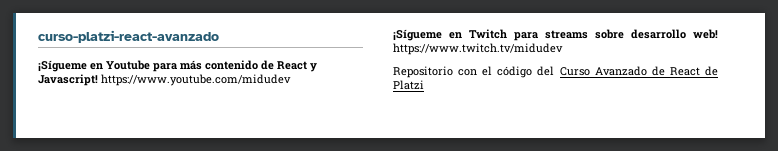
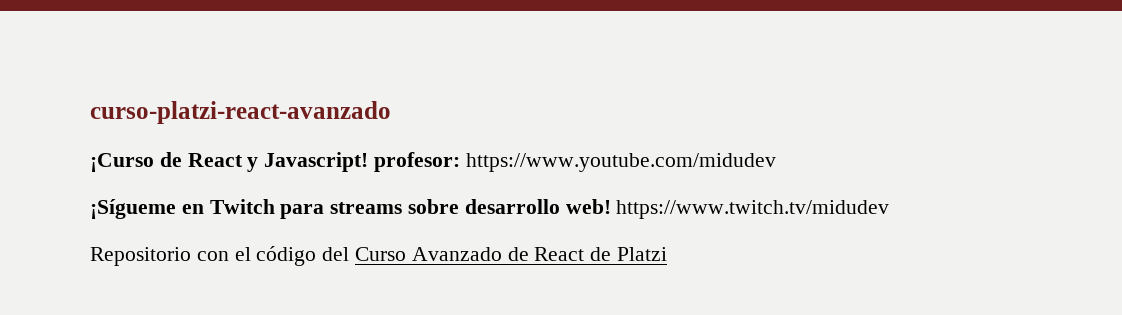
- ¡Sígueme en Youtube para más contenido de React y Javascript! https://www.youtube.com/midudev
+ ¡Curso de React y Javascript! profesor: https://www.youtube.com/midudev

